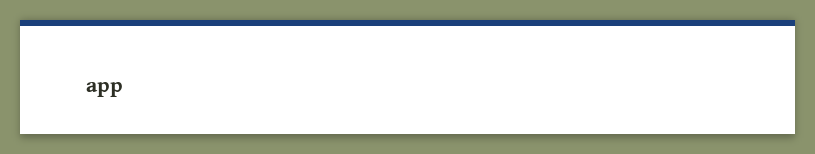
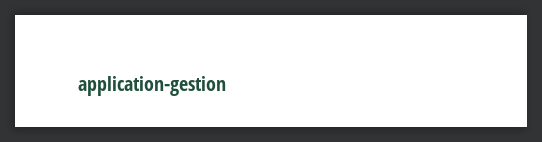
- app
+ application-gestion

